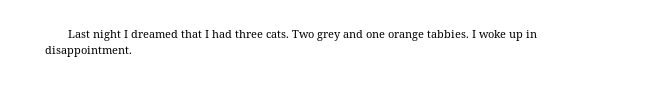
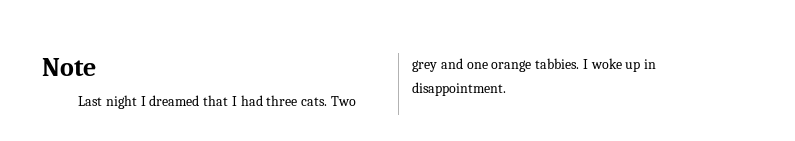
+ Note

